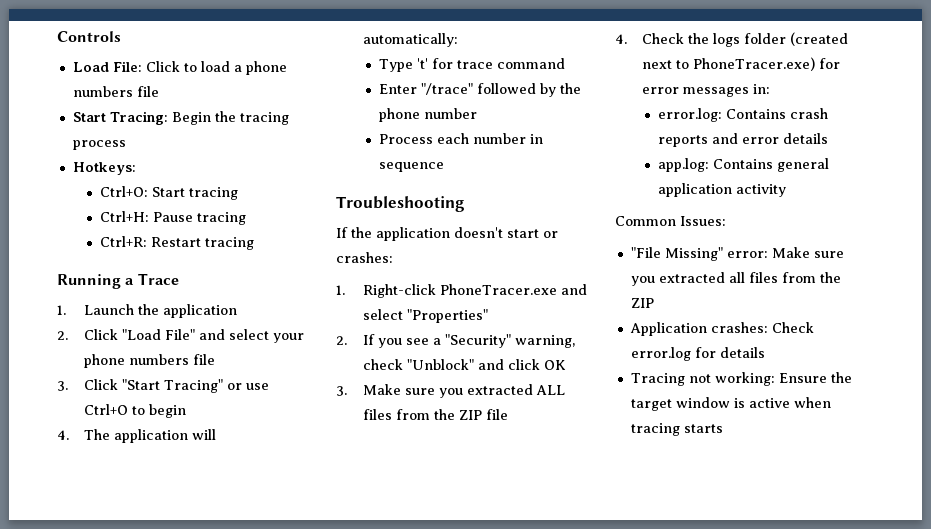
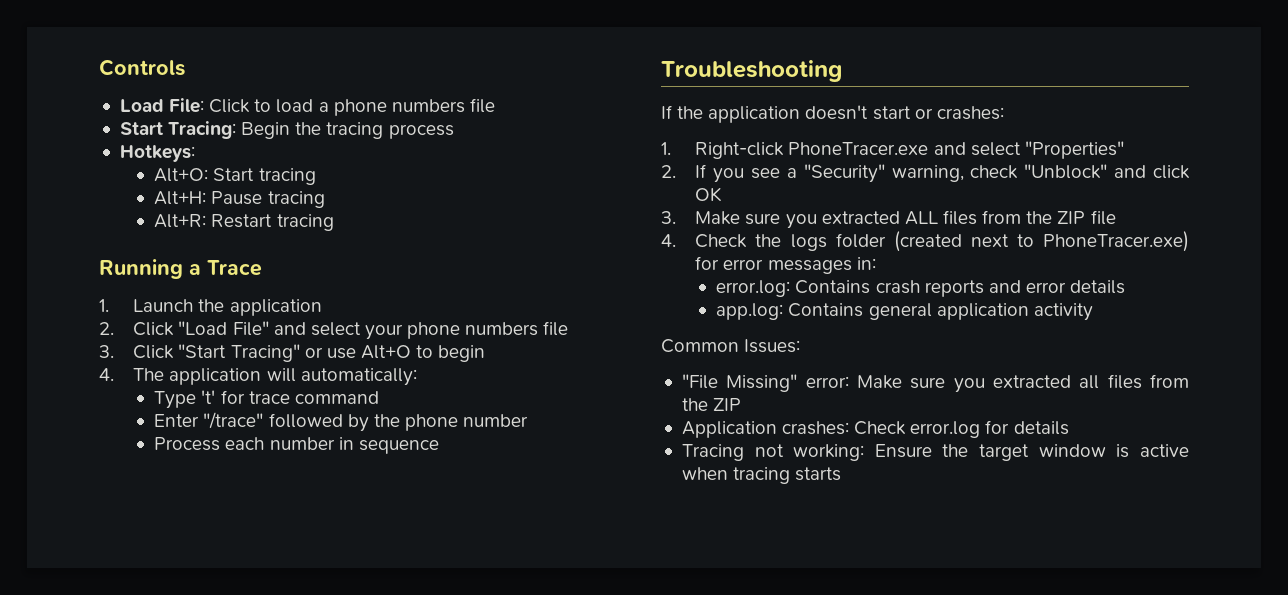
- Ctrl+O: Start tracing
+ Alt+O: Start tracing
- Ctrl+H: Pause tracing
+ Alt+H: Pause tracing
- Ctrl+R: Restart tracing
+ Alt+R: Restart tracing
- 3. Click "Start Tracing" or use Ctrl+O to begin
+ 3. Click "Start Tracing" or use Alt+O to begin

